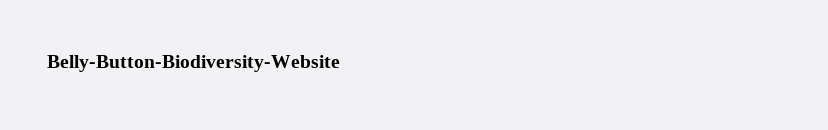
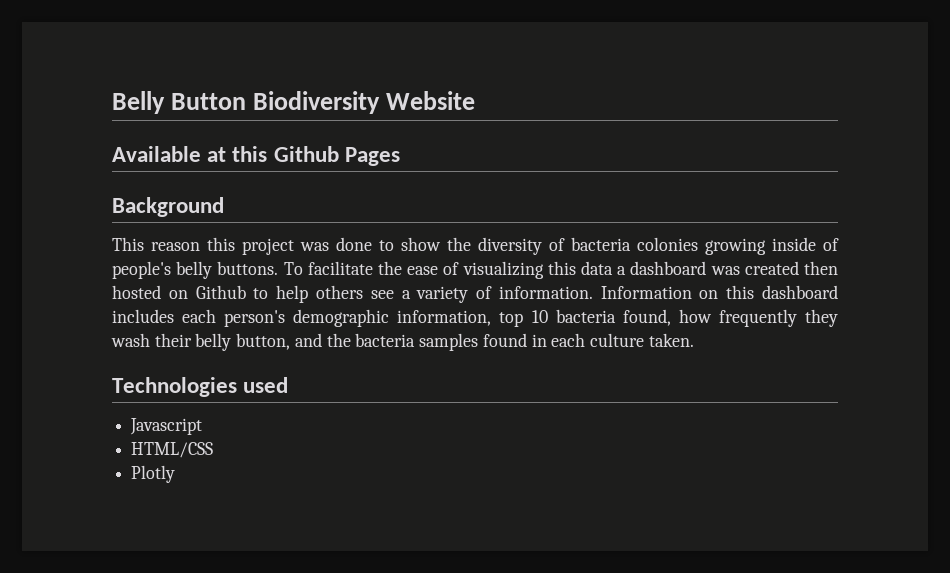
- Belly-Button-Biodiversity-Website
+ Belly Button Biodiversity Website
+ Available at this Github Pages
+ Background
+ This reason this project was done to show the diversity of bacteria colonies growing inside of people's belly buttons. To facilitate the ease of visualizing this data a dashboard was created then hosted on Github to help others see a variety of information. Information on this dashboard includes each person's demographic information, top 10 bacteria found, how frequently they wash their belly button, and the bacteria samples found in each culture taken.
+ Technologies used
+ Javascript
+ HTML/CSS
+ Plotly

